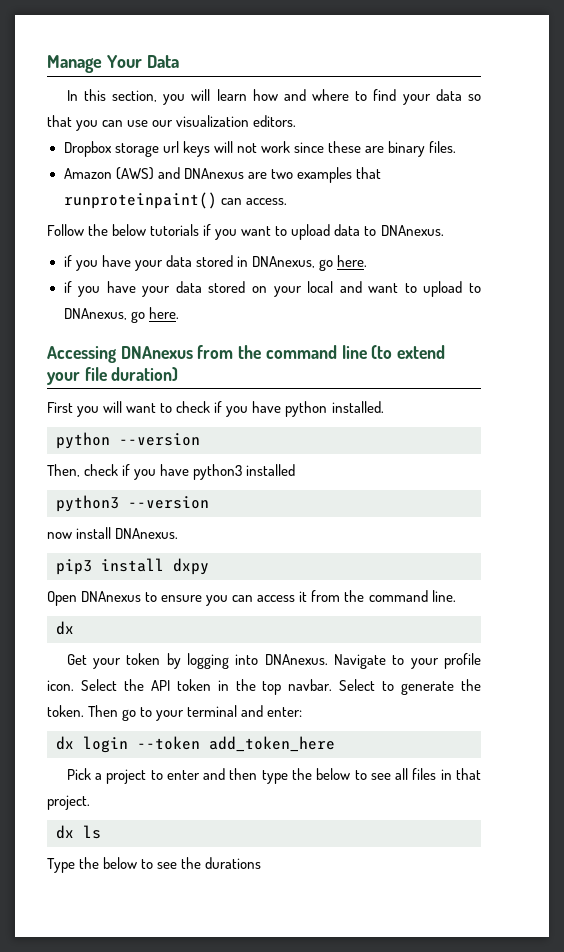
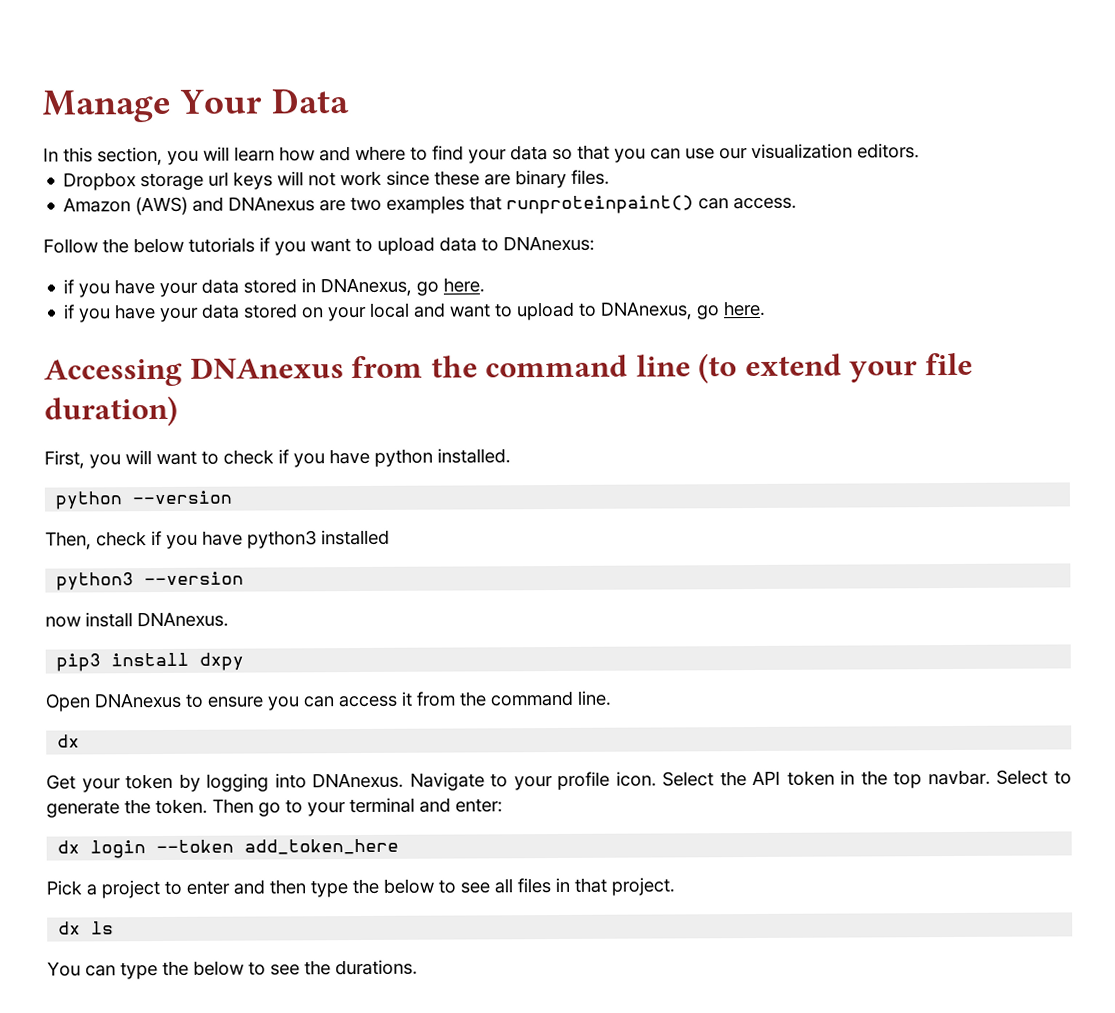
- Follow the below tutorials if you want to upload data to DNAnexus.
+ Follow the below tutorials if you want to upload data to DNAnexus:
- First you will want to check if you have python installed.
+ First, you will want to check if you have python installed.
- Type the below to see the durations
+ You can type the below to see the durations.

